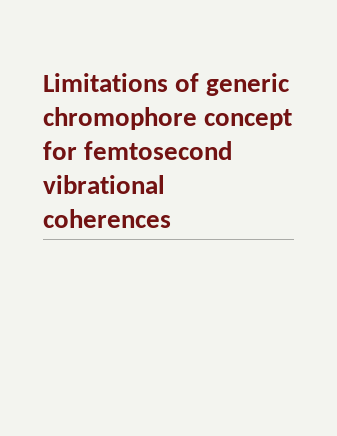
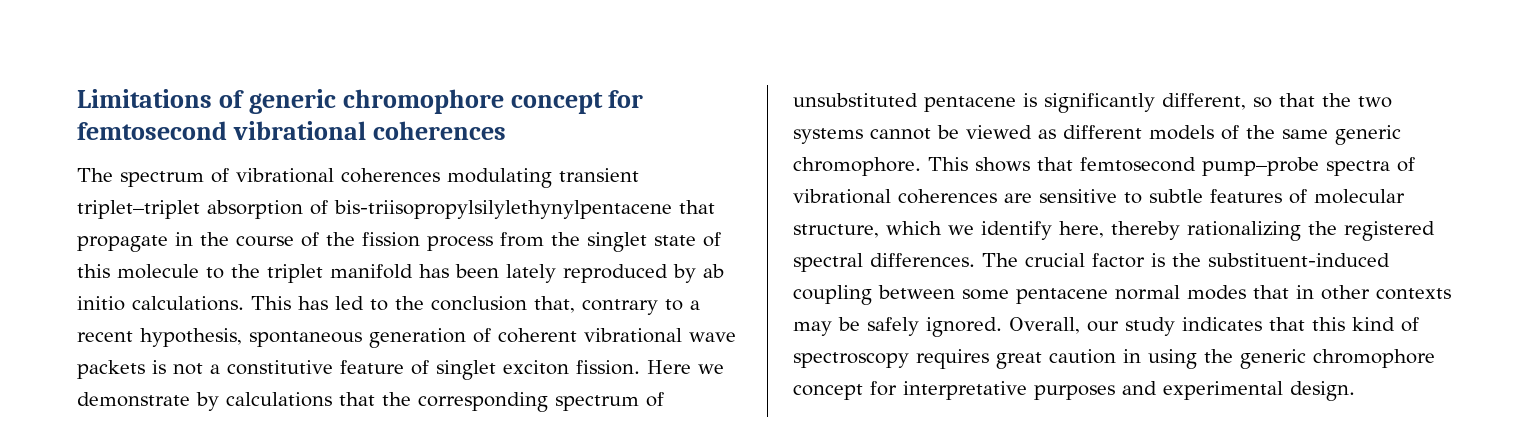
+ The spectrum of vibrational coherences modulating transient triplet–triplet absorption of bis-triisopropylsilylethynylpentacene that propagate in the course of the fission process from the singlet state of this molecule to the triplet manifold has been lately reproduced by ab initio calculations. This has led to the conclusion that, contrary to a recent hypothesis, spontaneous generation of coherent vibrational wave packets is not a constitutive feature of singlet exciton fission. Here we demonstrate by calculations that the corresponding spectrum of unsubstituted pentacene is significantly different, so that the two systems cannot be viewed as different models of the same generic chromophore. This shows that femtosecond pump–probe spectra of vibrational coherences are sensitive to subtle features of molecular structure, which we identify here, thereby rationalizing the registered spectral differences. The crucial factor is the substituent-induced coupling between some pentacene normal modes that in other contexts may be safely ignored. Overall, our study indicates that this kind of spectroscopy requires great caution in using the generic chromophore concept for interpretative purposes and experimental design.

